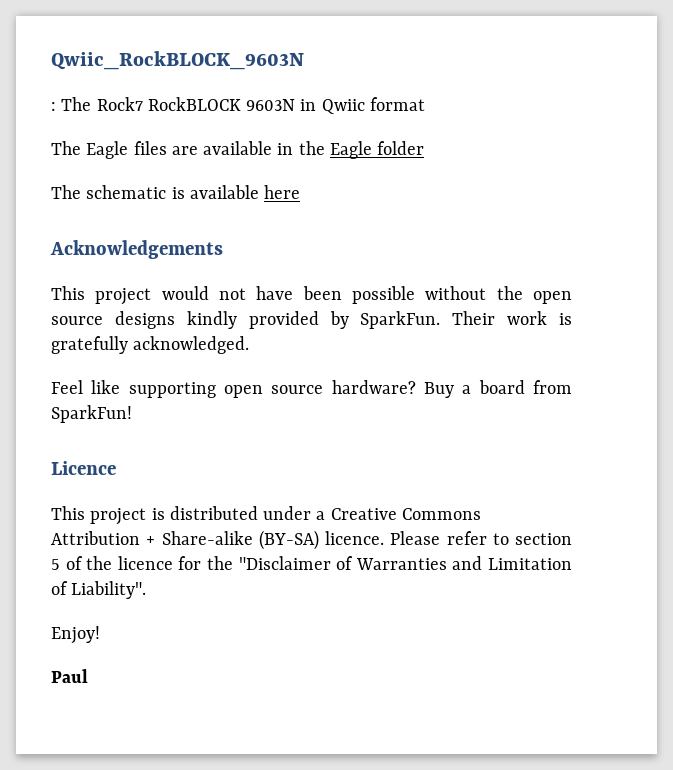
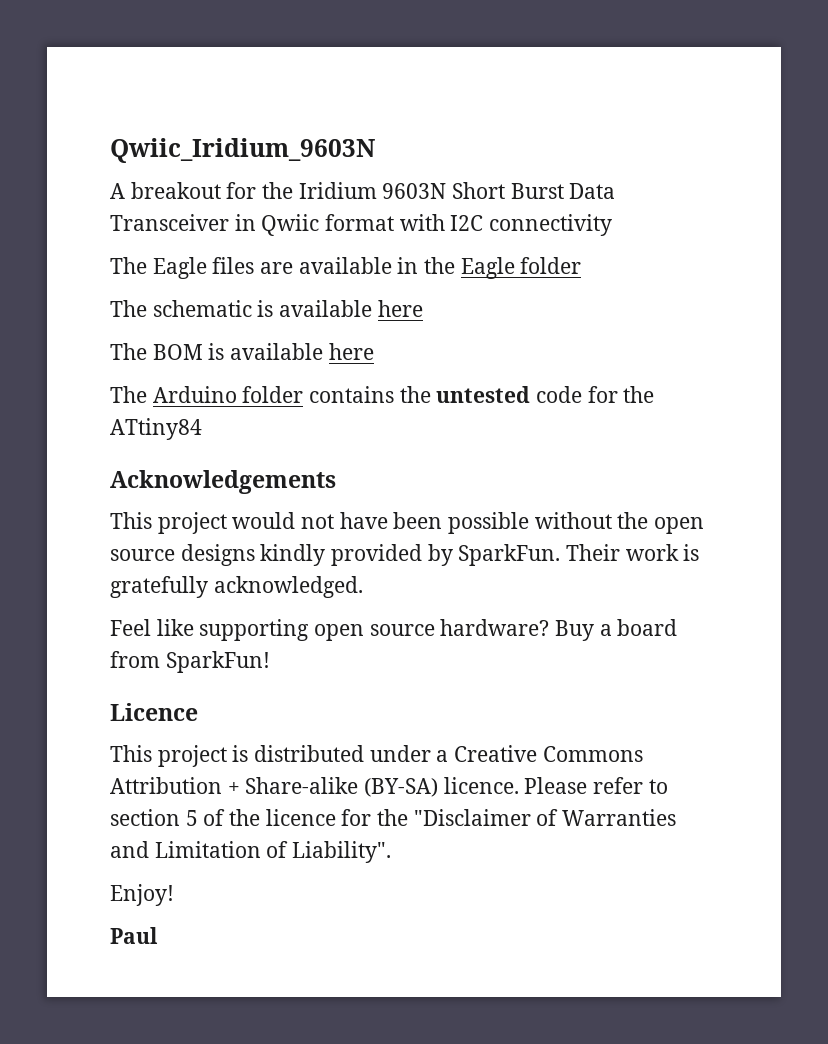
- Qwiic_RockBLOCK_9603N
- : The Rock7 RockBLOCK 9603N in Qwiic format
+ Qwiic_Iridium_9603N
+ A breakout for the Iridium 9603N Short Burst Data Transceiver in Qwiic format with I2C connectivity
+ The BOM is available here
+ The Arduino folder contains the untested code for the ATtiny84

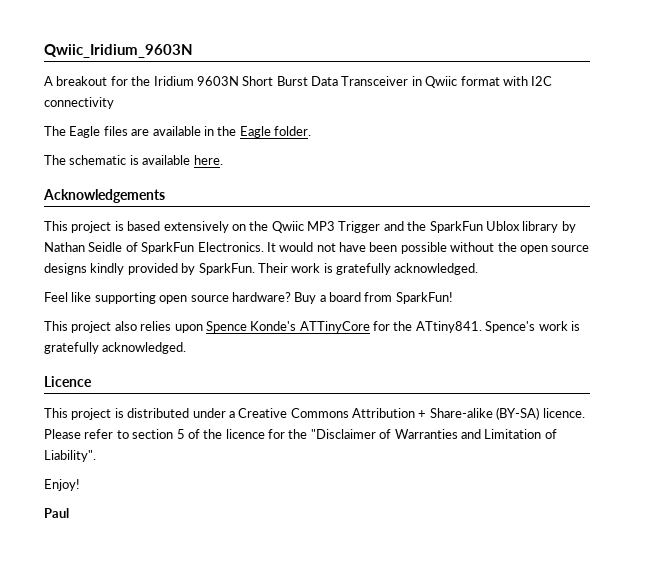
- The Eagle files are available in the Eagle folder
+ The Eagle files are available in the Eagle folder.
- The schematic is available here
- The BOM is available here
- The Arduino folder contains the untested code for the ATtiny84
+ The schematic is available here.
  Acknowledgements
- This project would not have been possible without the open source designs kindly provided by SparkFun.
+ This project is based extensively on the Qwiic MP3 Trigger and the SparkFun Ublox library by Nathan Seidle of SparkFun Electronics. It would not have been possible without the open source designs kindly provided by SparkFun.
+ This project also relies upon Spence Konde's ATTinyCore for the ATtiny841. Spence's work is gratefully acknowledged.

